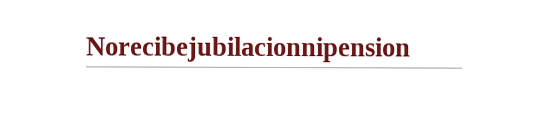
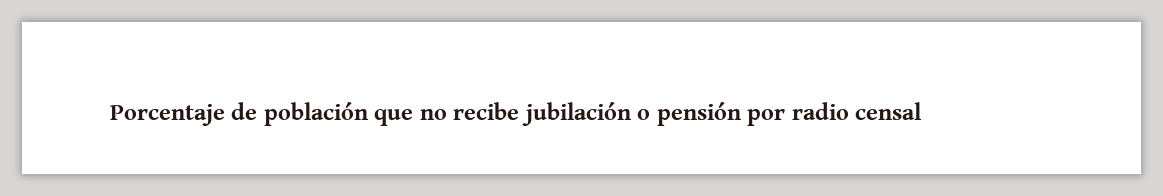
- Norecibejubilacionnipension
+ Porcentaje de población que no recibe jubilación o pensión por radio censal

